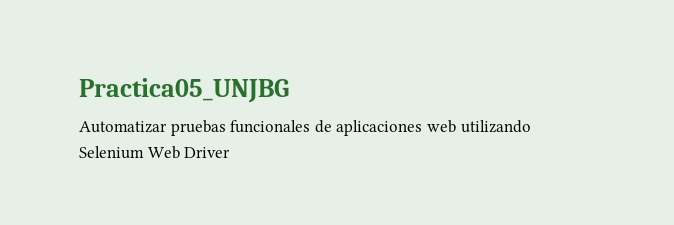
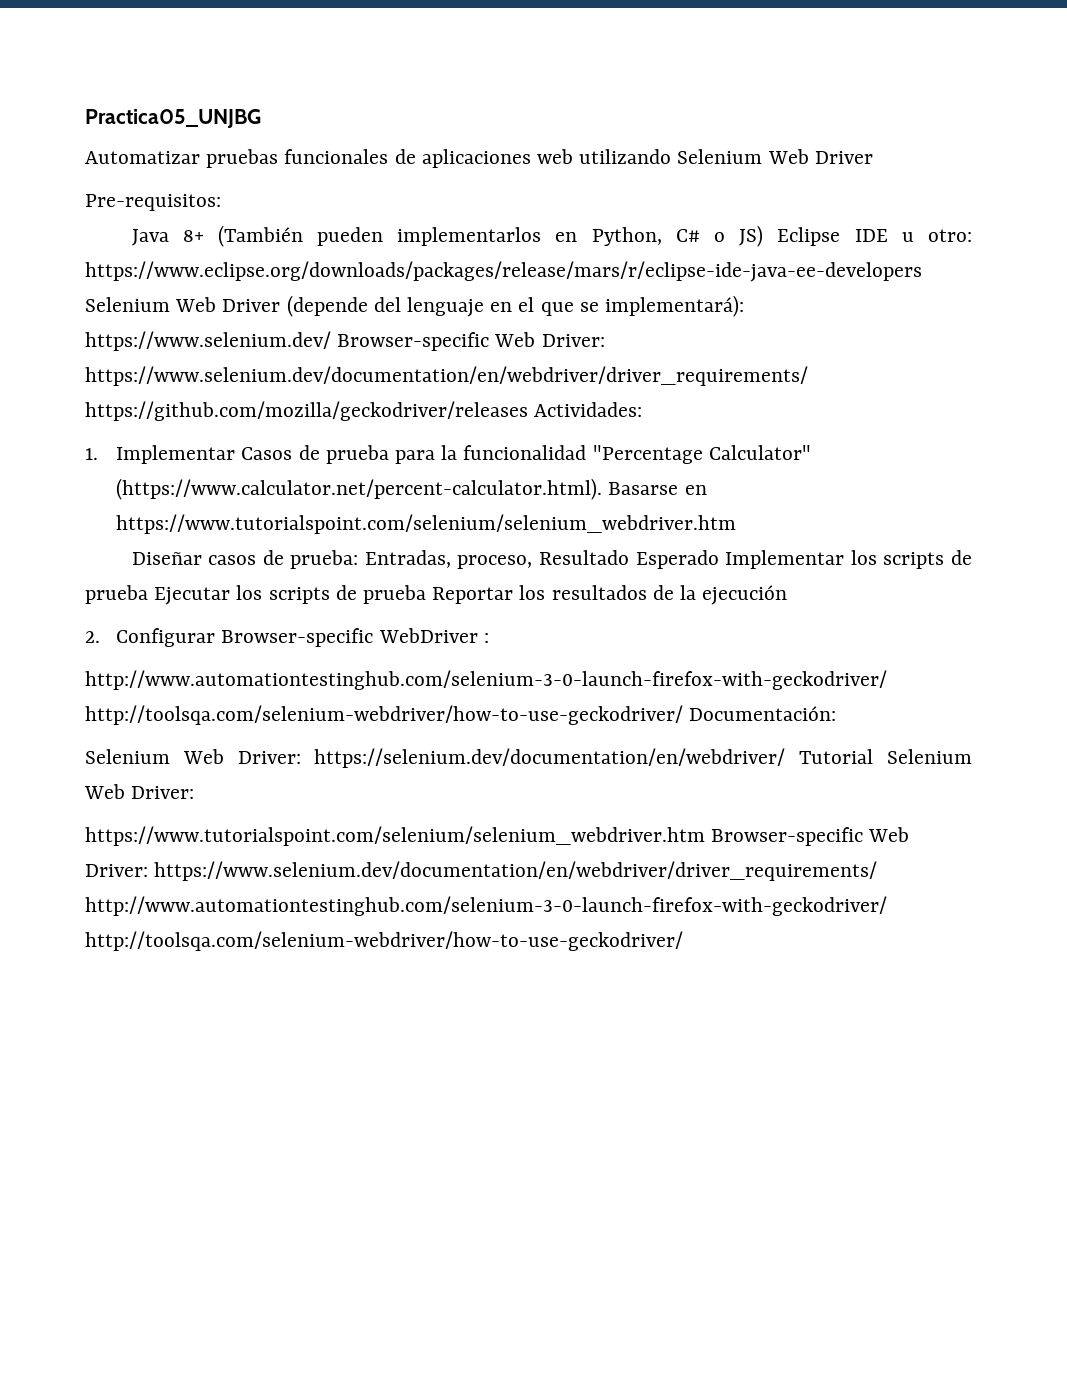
+ Pre-requisitos:
+ Java 8+ (También pueden implementarlos en Python, C# o JS) Eclipse IDE u otro: https://www.eclipse.org/downloads/packages/release/mars/r/eclipse-ide-java-ee-developers Selenium Web Driver (depende del lenguaje en el que se implementará): https://www.selenium.dev/ Browser-specific Web Driver: https://www.selenium.dev/documentation/en/webdriver/driver_requirements/ https://github.com/mozilla/geckodriver/releases Actividades:
+ 1. Implementar Casos de prueba para la funcionalidad "Percentage Calculator" (https://www.calculator.net/percent-calculator.html). Basarse en https://www.tutorialspoint.com/selenium/selenium_webdriver.htm
+ Diseñar casos de prueba: Entradas, proceso, Resultado Esperado Implementar los scripts de prueba Ejecutar los scripts de prueba Reportar los resultados de la ejecución
+ 2. Configurar Browser-specific WebDriver :
+ http://www.automationtestinghub.com/selenium-3-0-launch-firefox-with-geckodriver/ http://toolsqa.com/selenium-webdriver/how-to-use-geckodriver/ Documentación:
+ Selenium Web Driver: https://selenium.dev/documentation/en/webdriver/ Tutorial Selenium Web Driver:
+ https://www.tutorialspoint.com/selenium/selenium_webdriver.htm Browser-specific Web Driver: https://www.selenium.dev/documentation/en/webdriver/driver_requirements/ http://www.automationtestinghub.com/selenium-3-0-launch-firefox-with-geckodriver/ http://toolsqa.com/selenium-webdriver/how-to-use-geckodriver/

